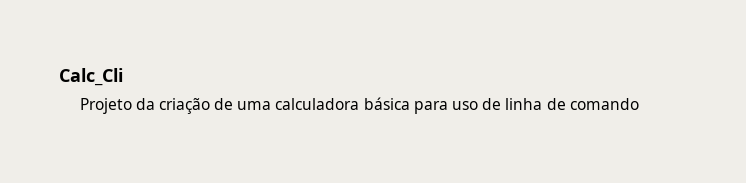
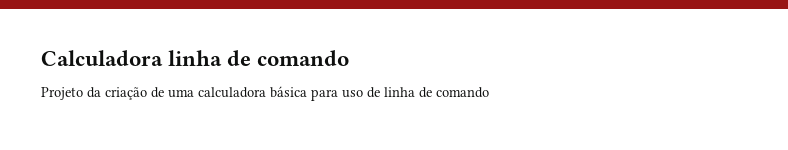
- Calc_Cli
+ Calculadora linha de comando

